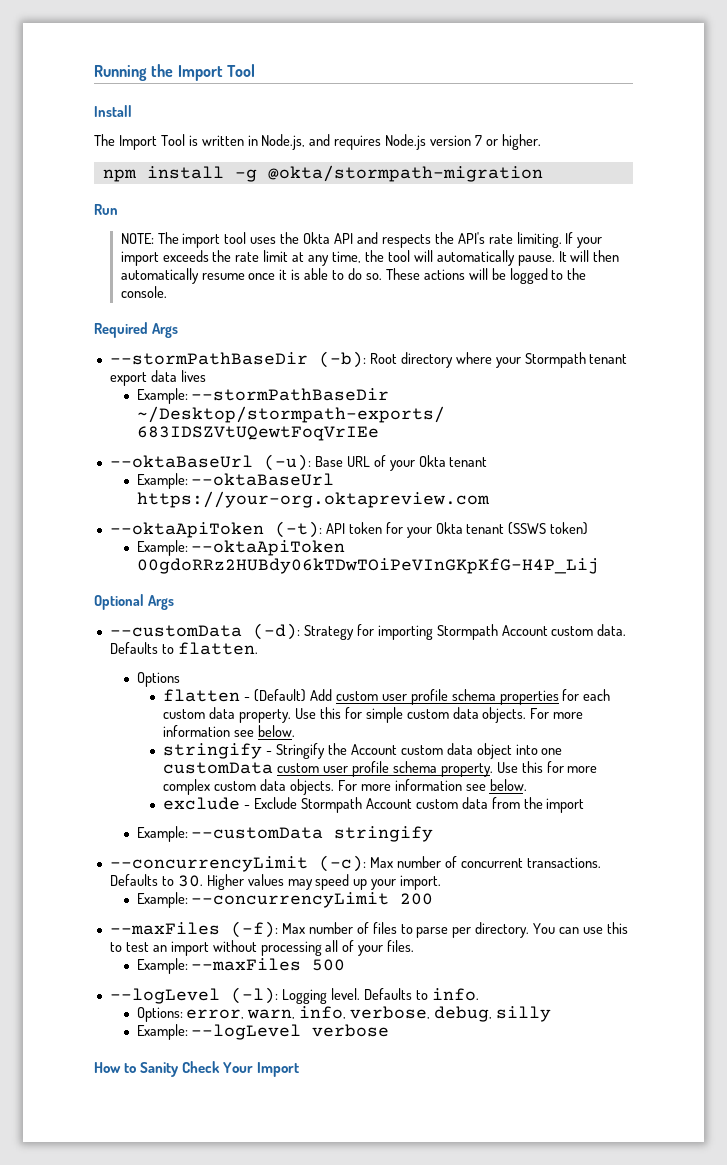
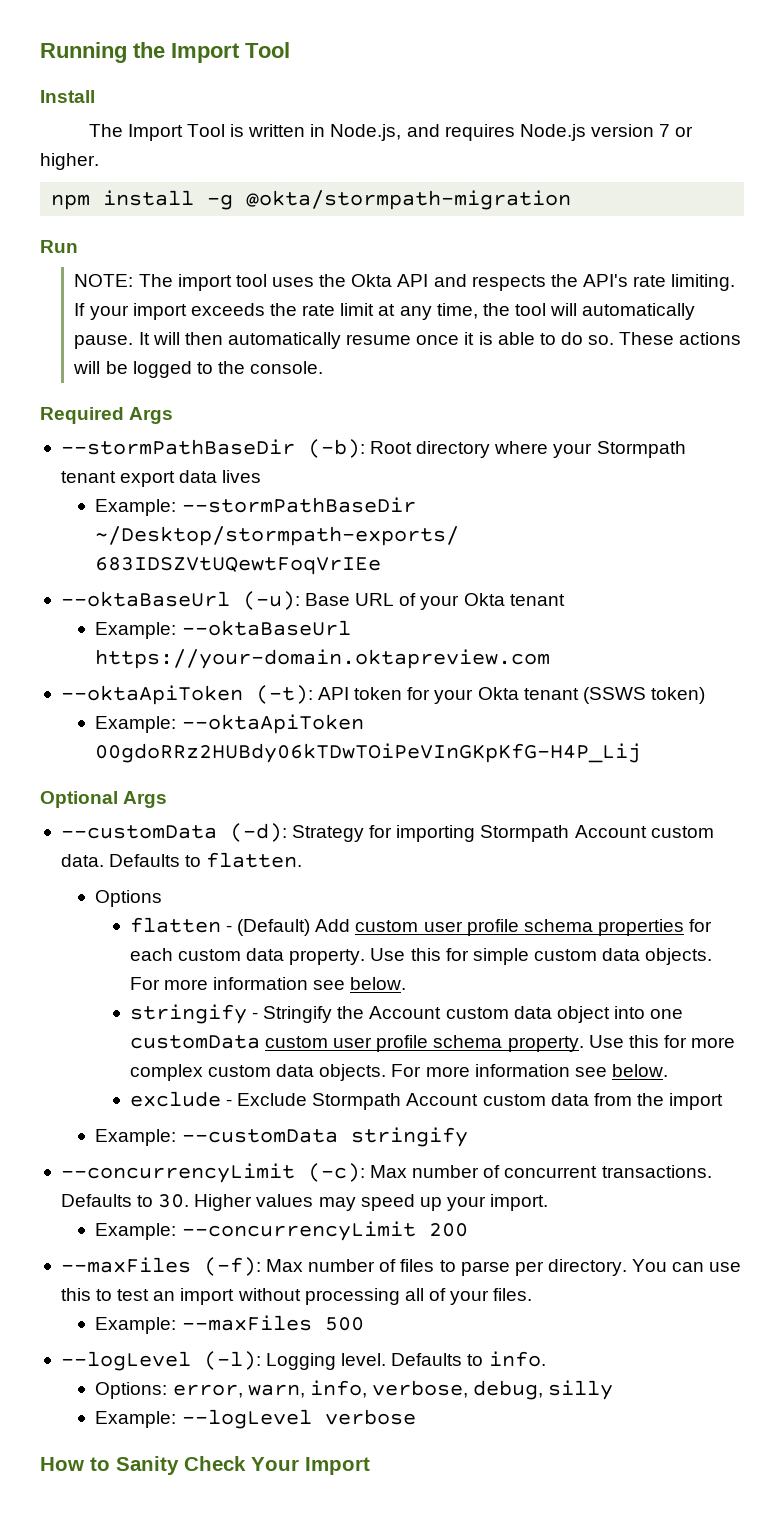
- Example: --oktaBaseUrl https://your-org.oktapreview.com
+ Example: --oktaBaseUrl https://your-domain.oktapreview.com

